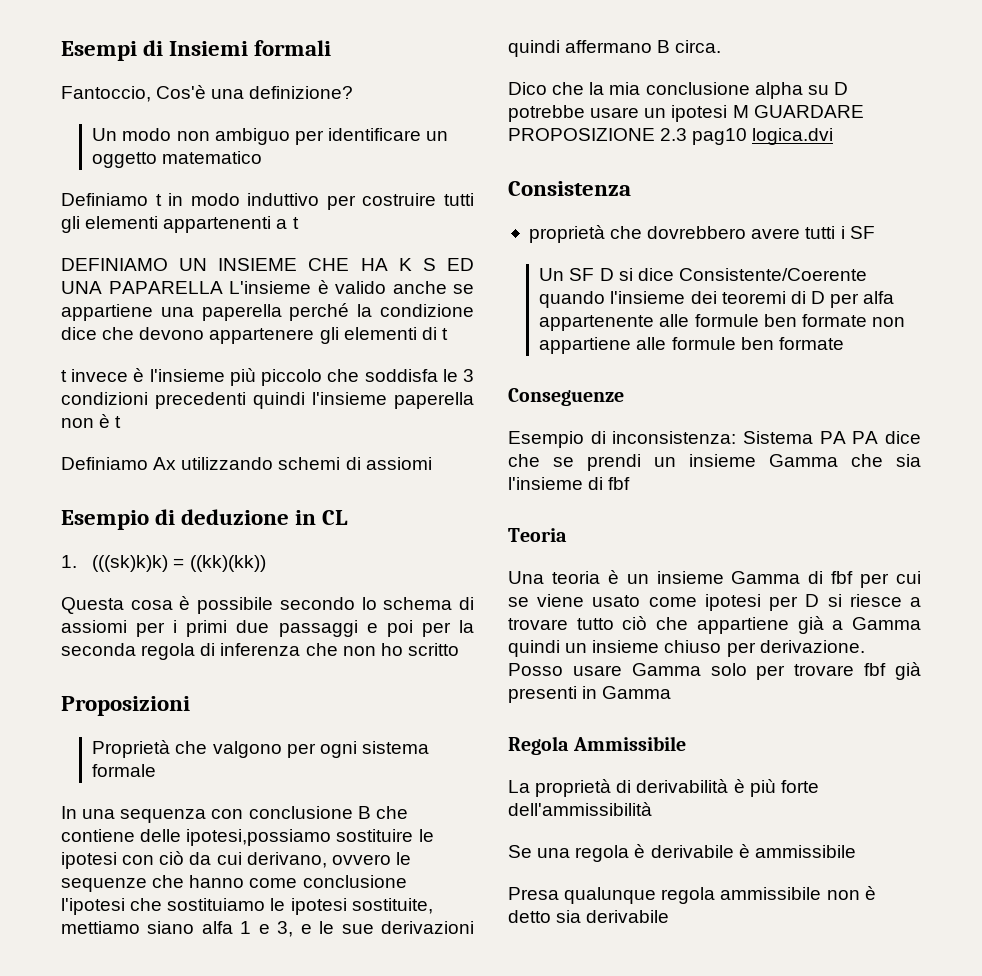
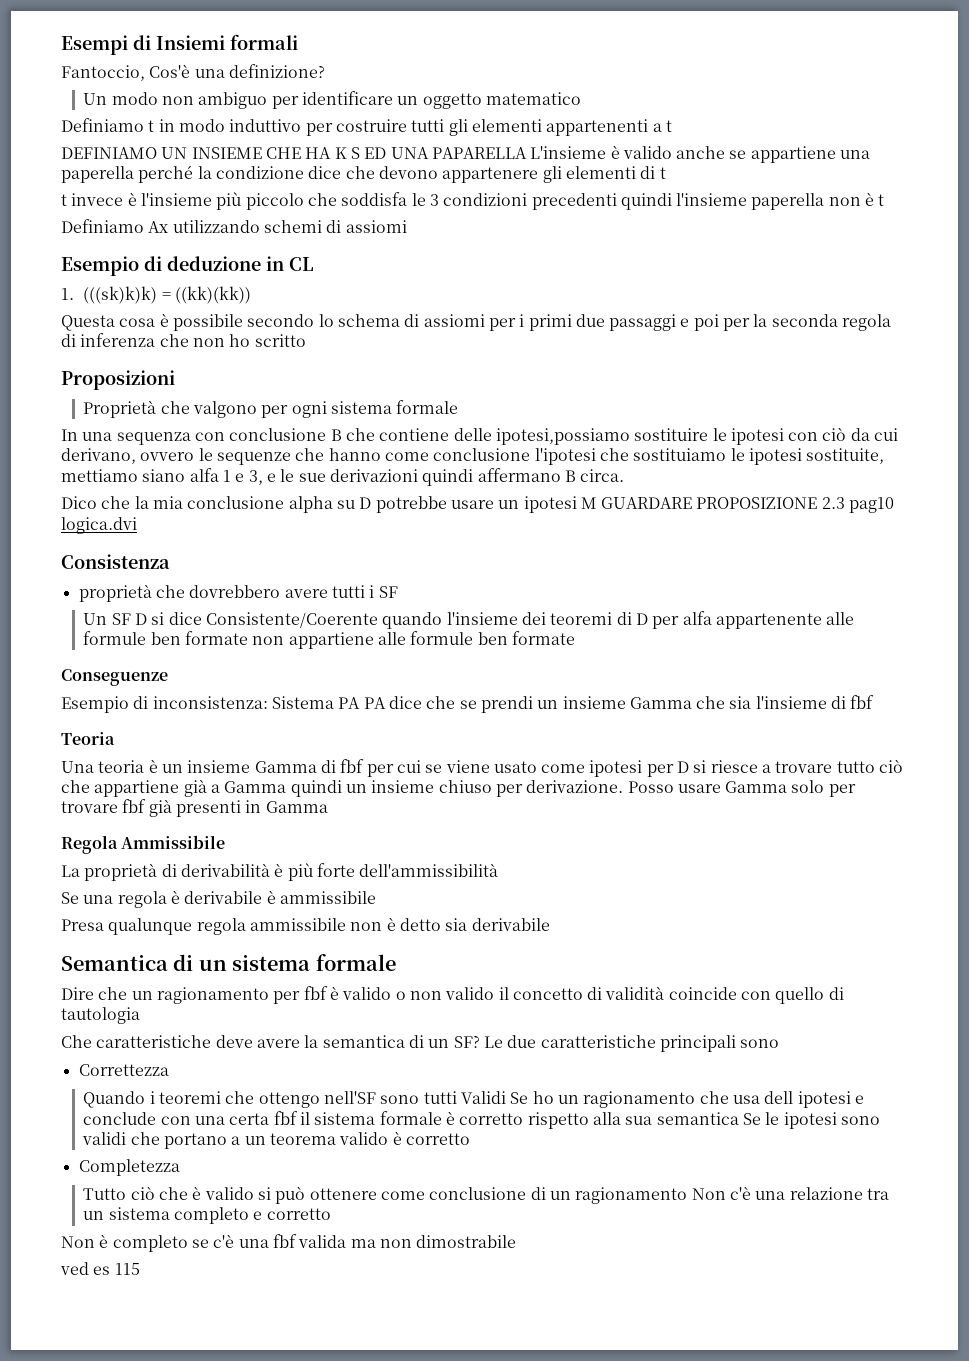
+ Semantica di un sistema formale
+ Dire che un ragionamento per fbf è valido o non valido il concetto di validità coincide con quello di tautologia
+ Che caratteristiche deve avere la semantica di un SF? Le due caratteristiche principali sono
+ Correttezza
+ Quando i teoremi che ottengo nell'SF sono tutti Validi Se ho un ragionamento che usa dell ipotesi e conclude con una certa fbf il sistema formale è corretto rispetto alla sua semantica Se le ipotesi sono validi che portano a un teorema valido è corretto
+ Completezza
+ Tutto ciò che è valido si può ottenere come conclusione di un ragionamento Non c'è una relazione tra un sistema completo e corretto
+ Non è completo se c'è una fbf valida ma non dimostrabile
+ ved es 115

